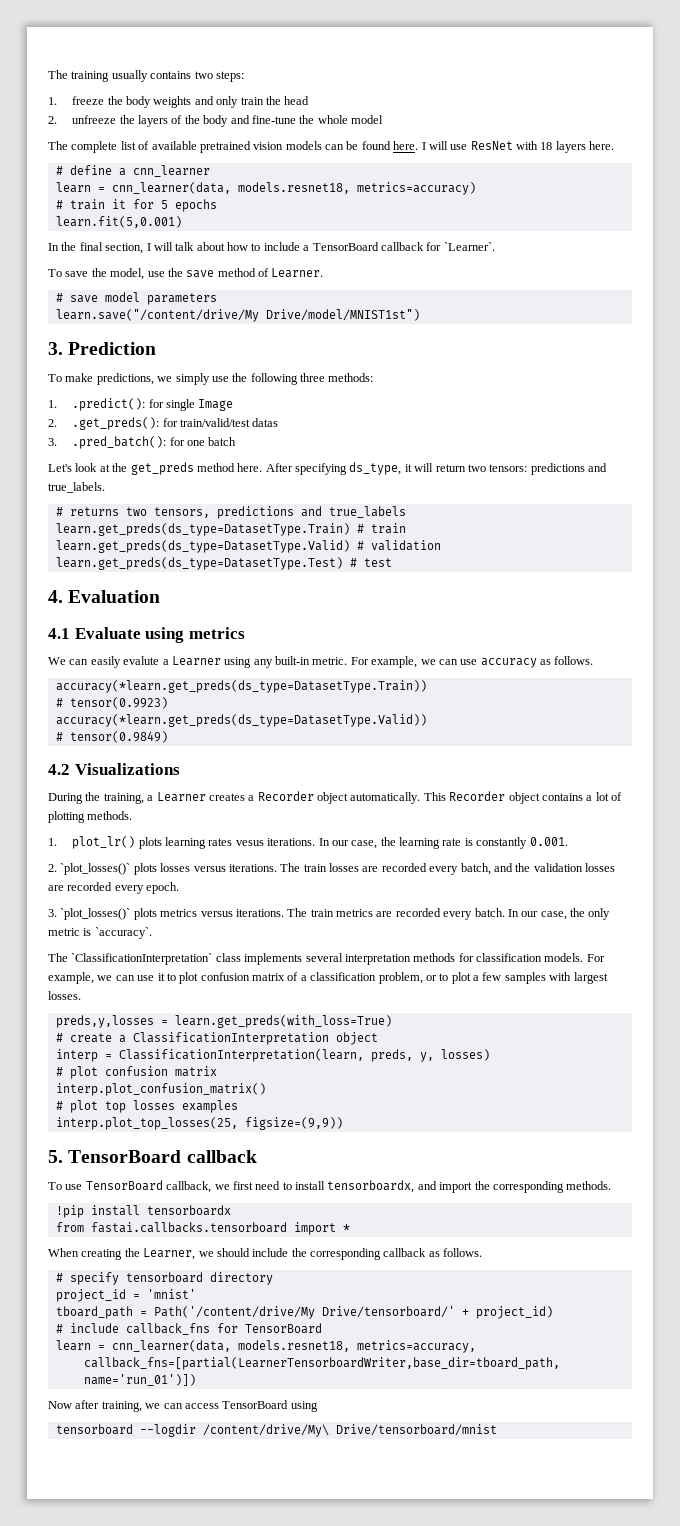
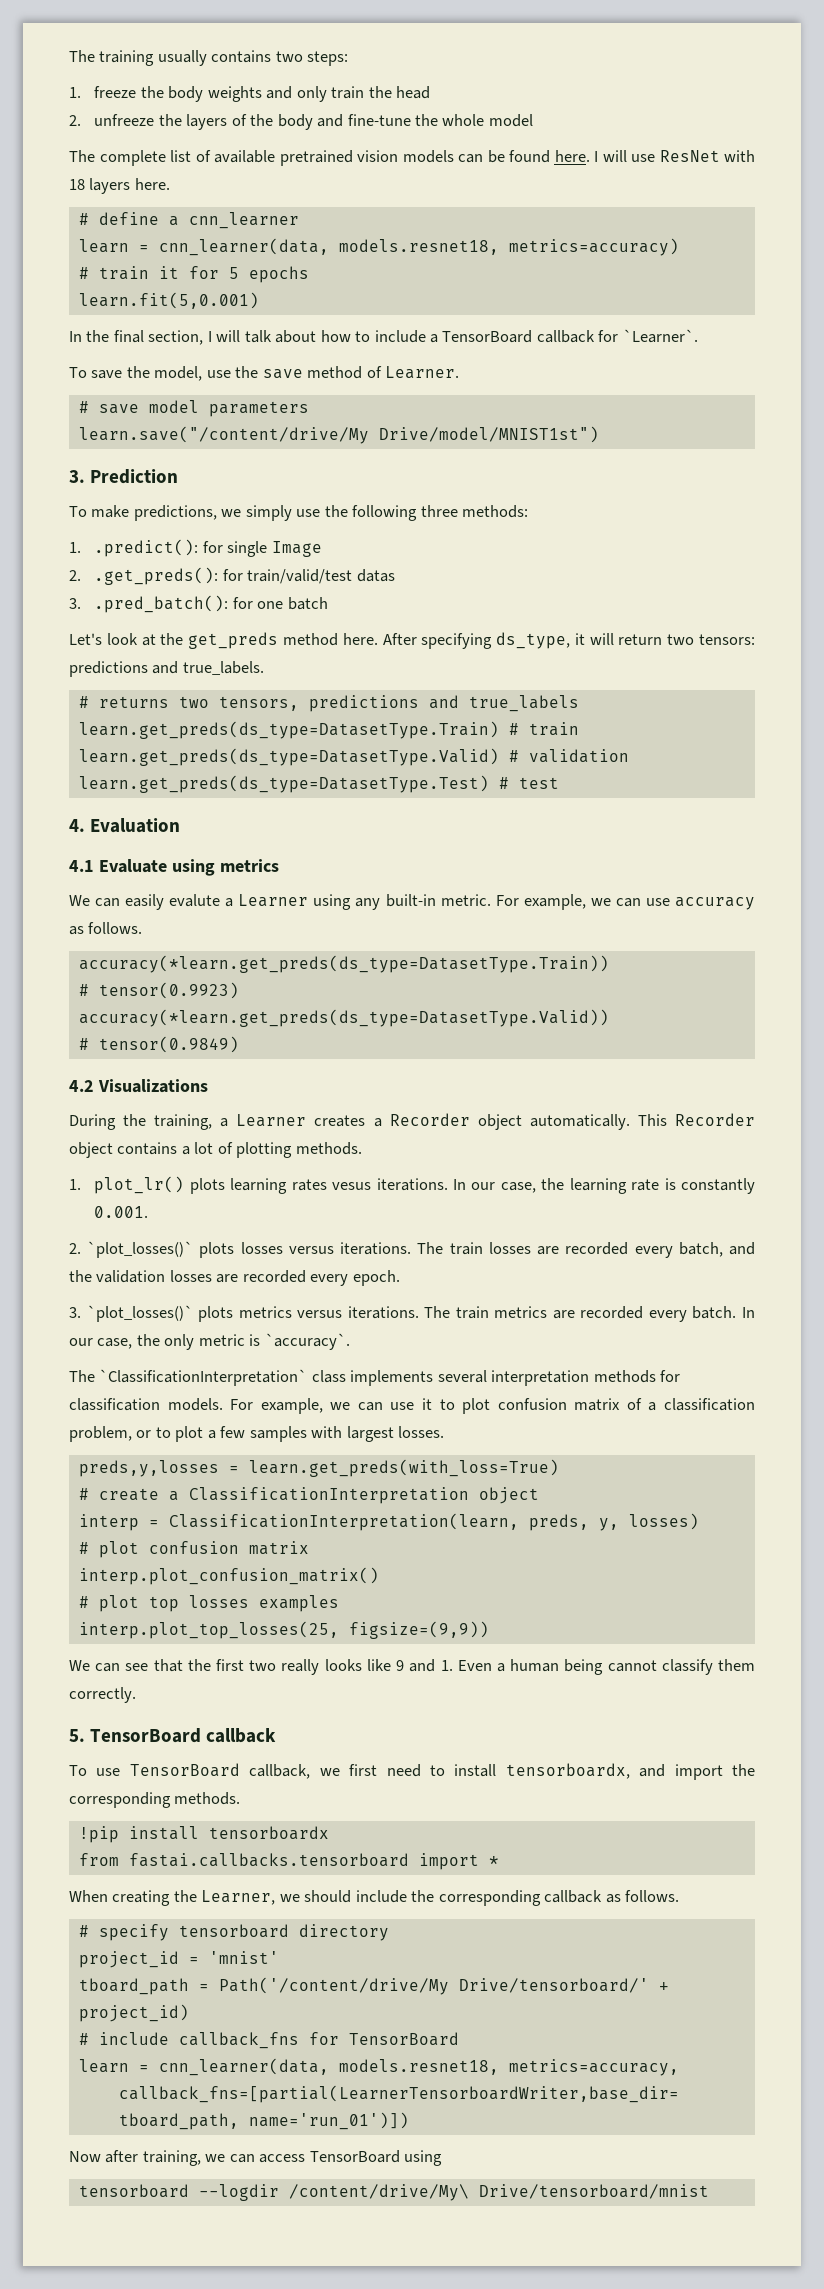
+ We can see that the first two really looks like 9 and 1. Even a human being cannot classify them correctly.

